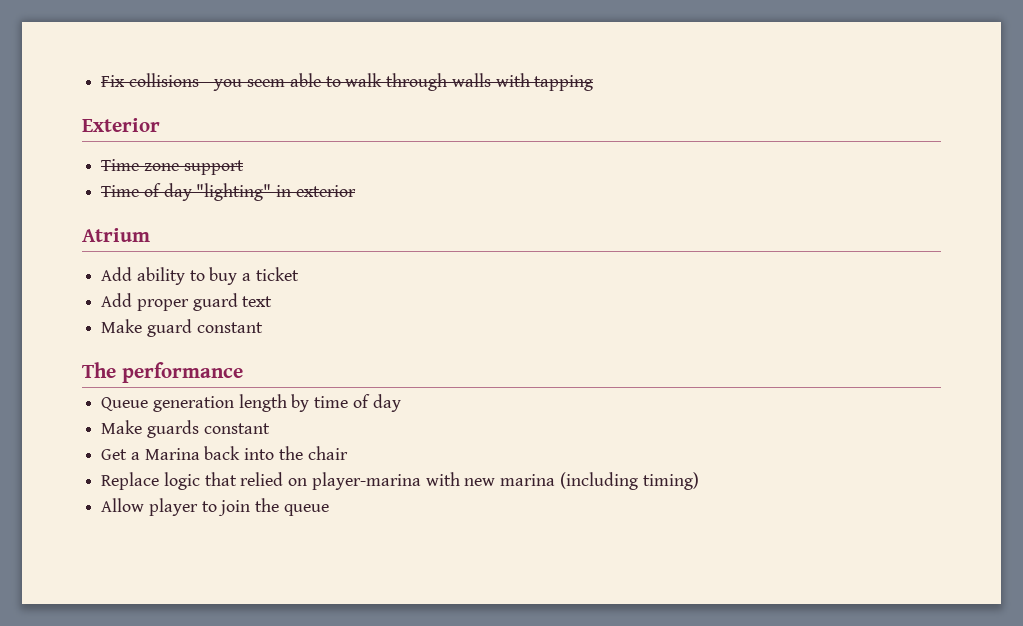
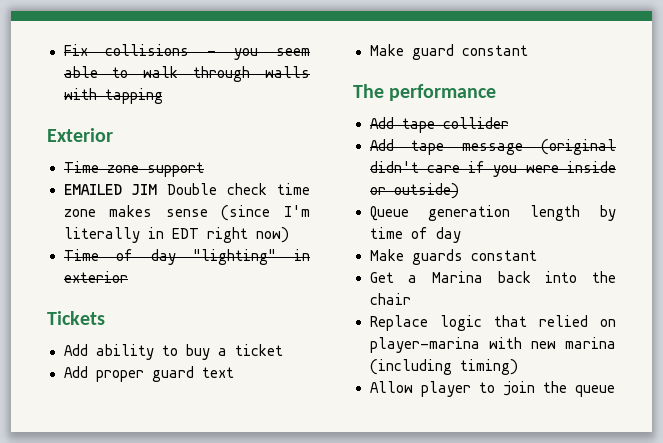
+ EMAILED JIM Double check time zone makes sense (since I'm literally in EDT right now)
- Atrium
+ Tickets
+ Add tape collider
+ Add tape message (original didn't care if you were inside or outside)

